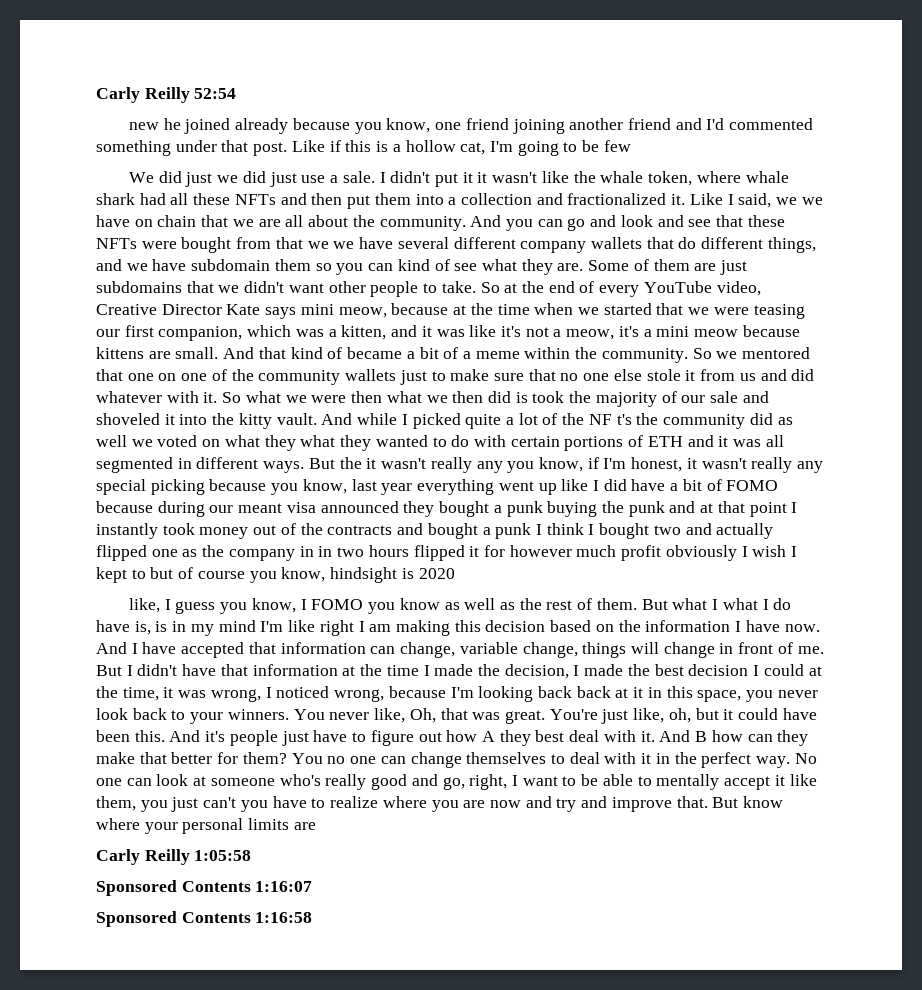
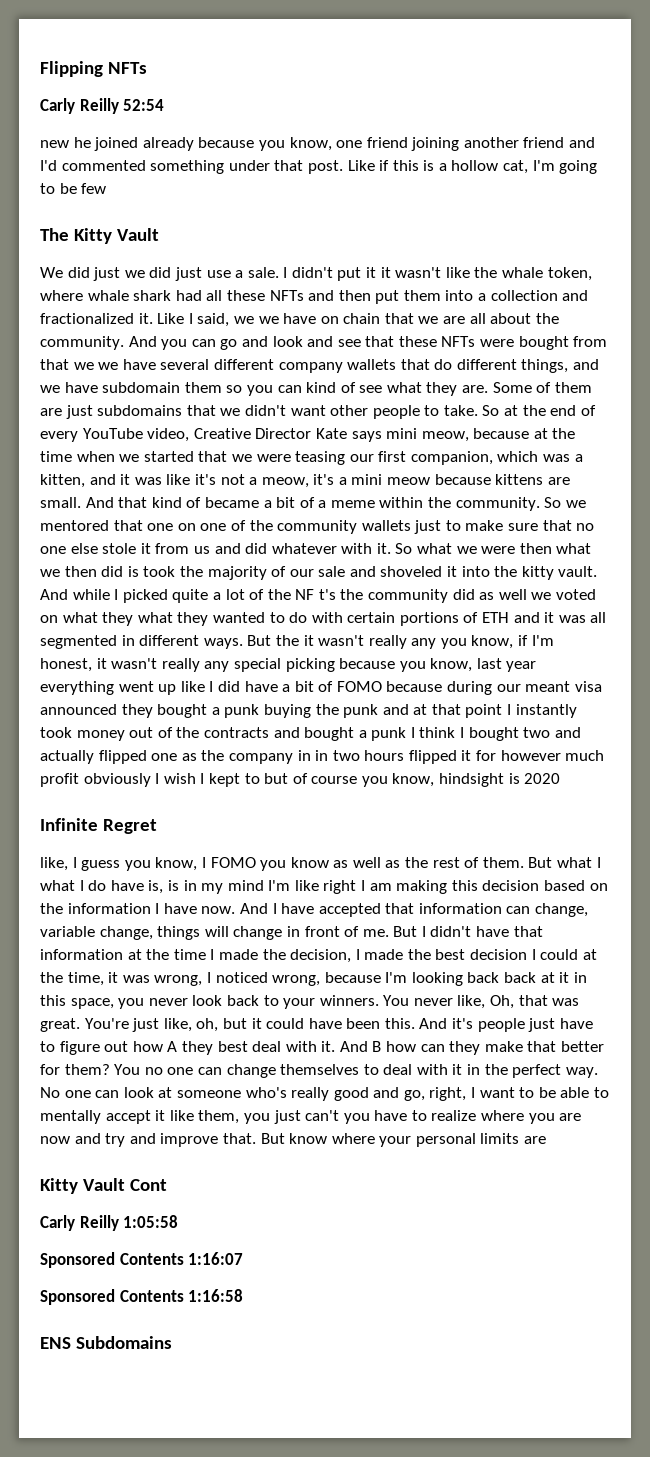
+ Flipping NFTs
+ The Kitty Vault
+ Infinite Regret
+ Kitty Vault Cont
+ ENS Subdomains

